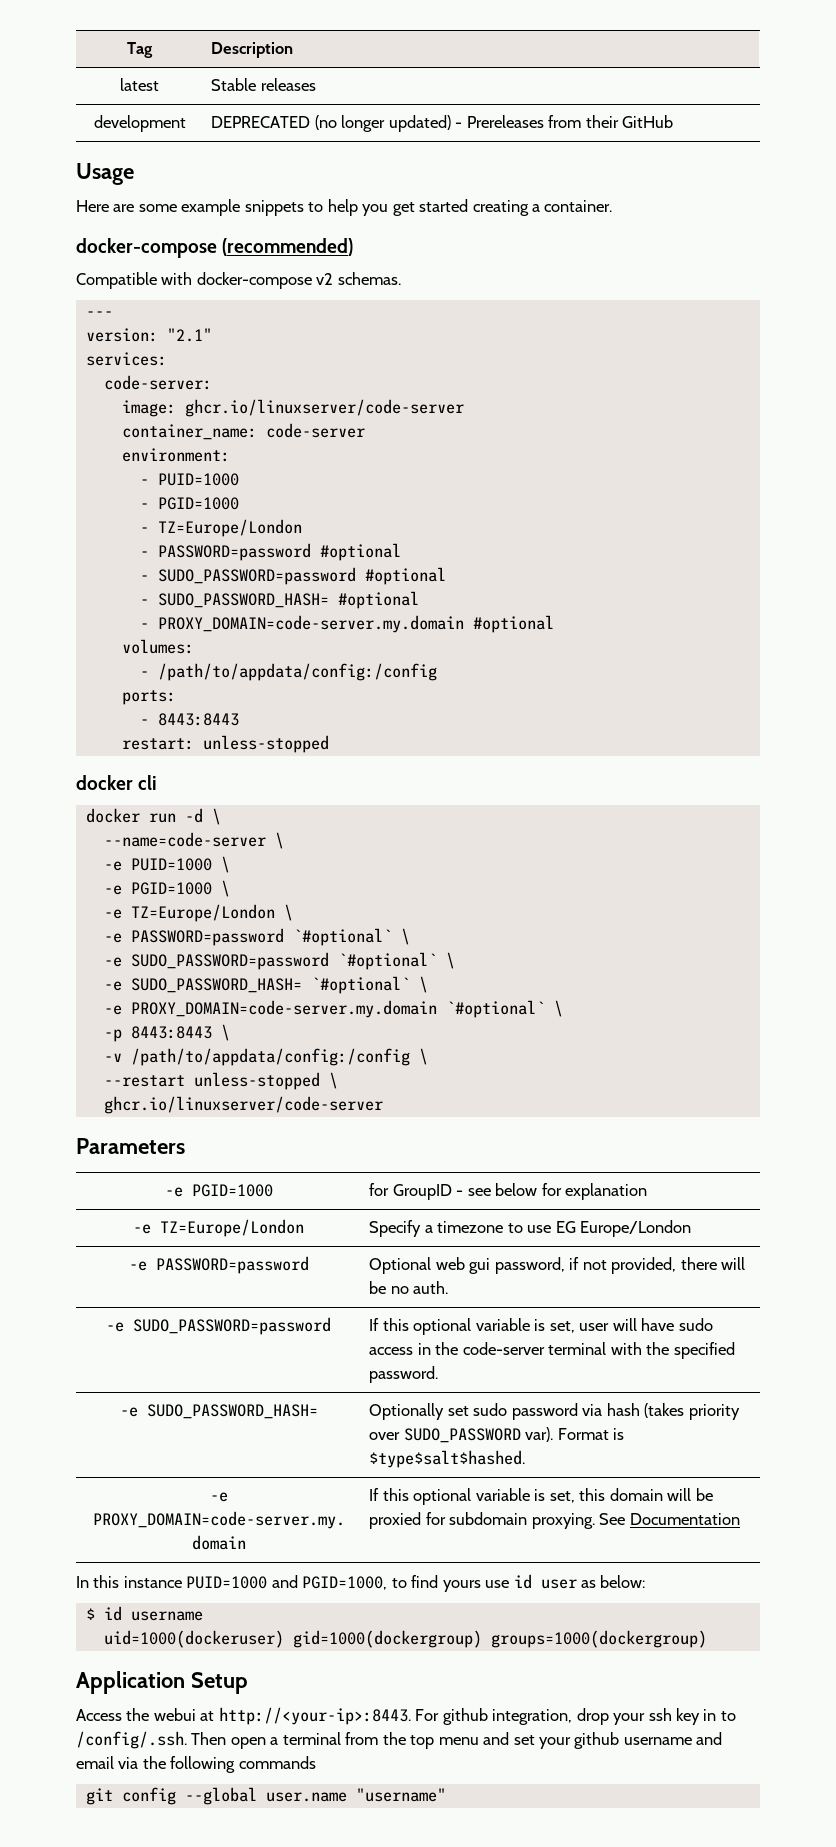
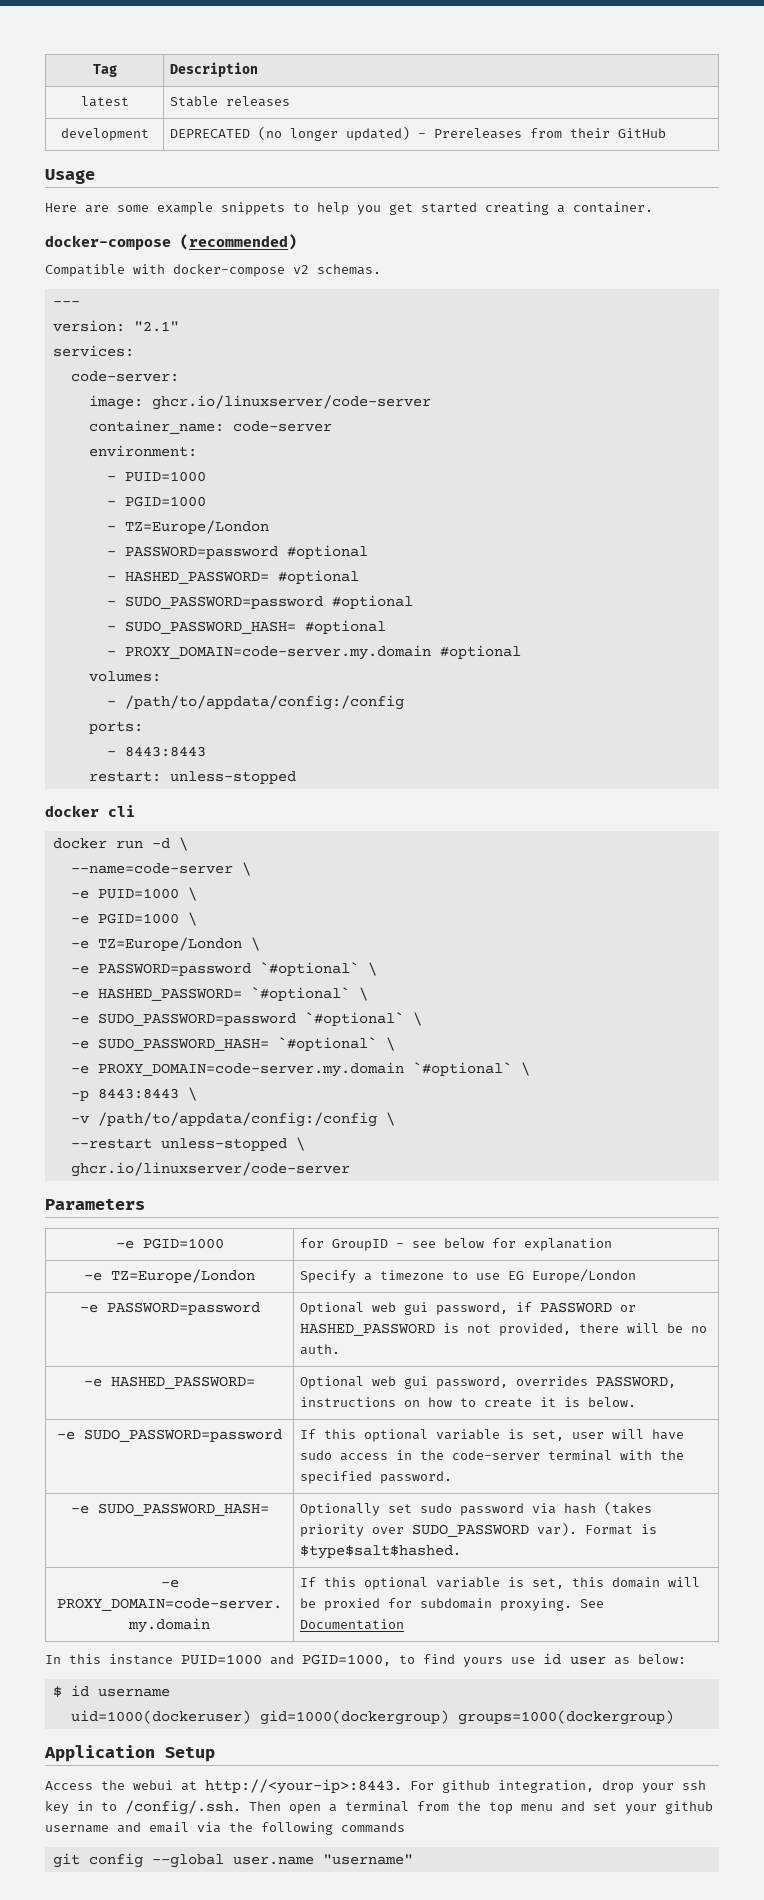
+ - HASHED_PASSWORD= #optional
+ -e HASHED_PASSWORD= `#optional` \
- -e PASSWORD=password | Optional web gui password, if not provided, there will be no auth.
+ -e PASSWORD=password | Optional web gui password, if PASSWORD or HASHED_PASSWORD is not provided, there will be no auth.
+ -e HASHED_PASSWORD= | Optional web gui password, overrides PASSWORD, instructions on how to create it is below.

